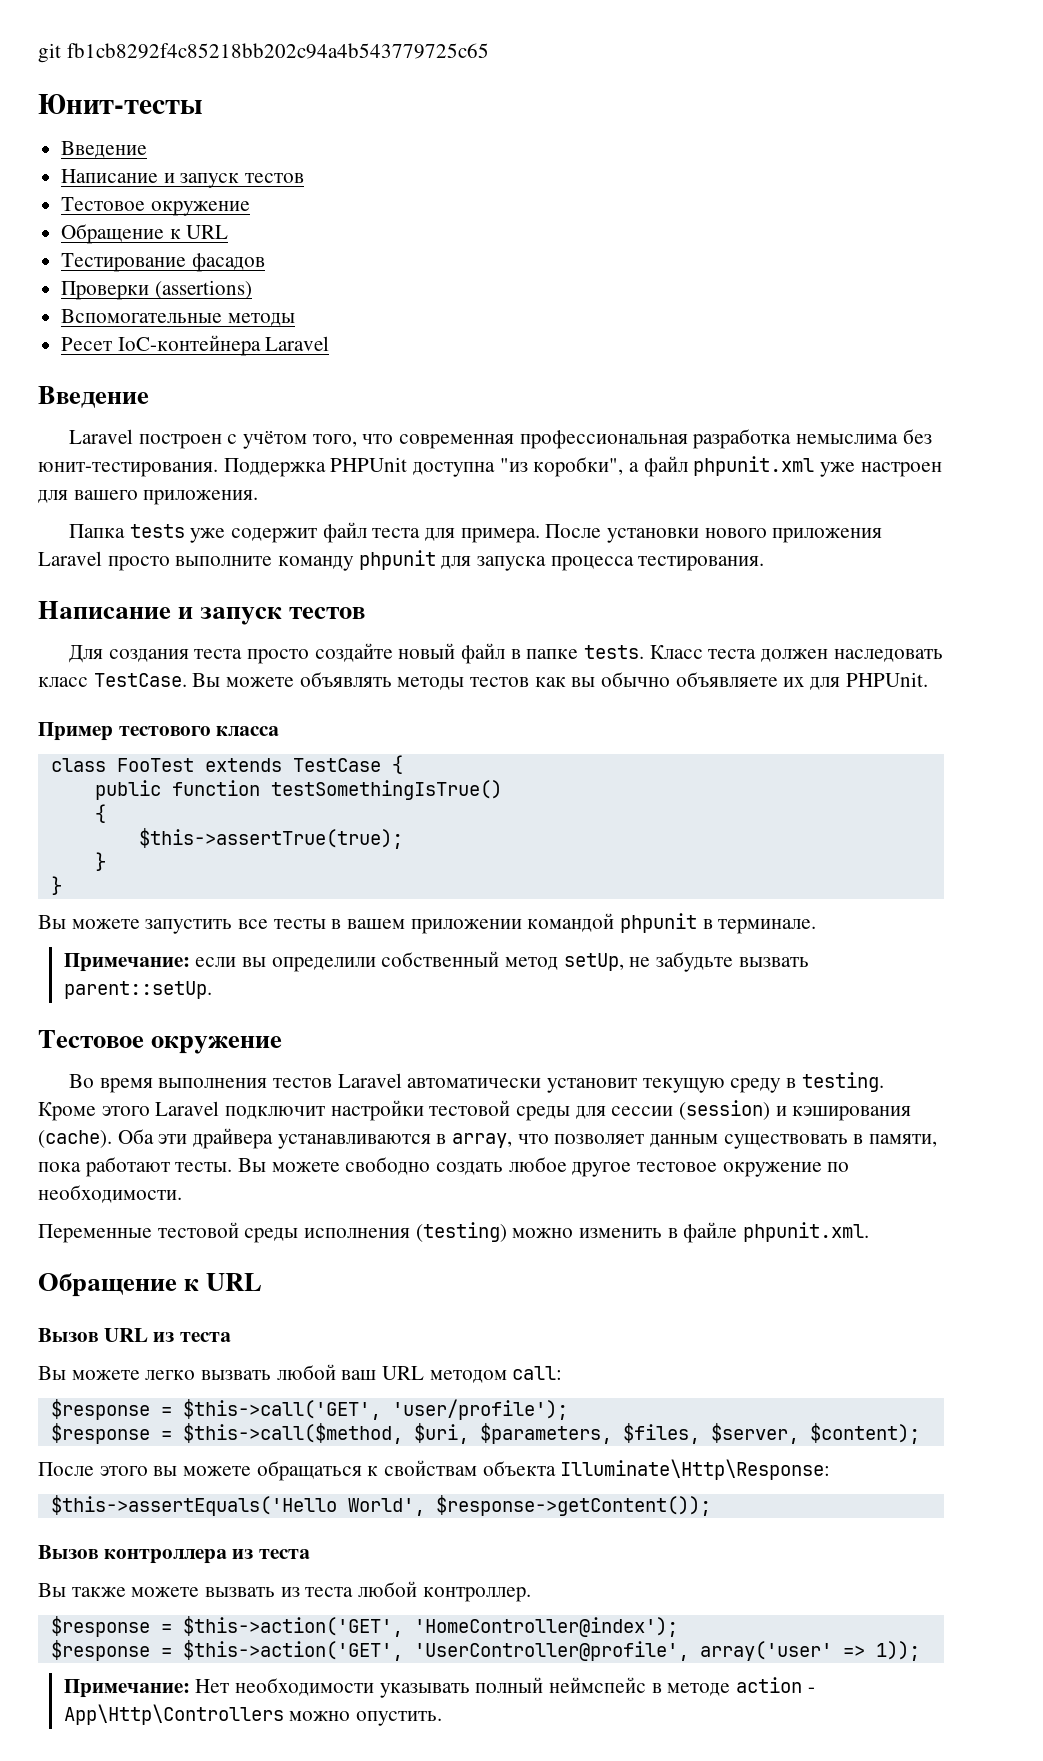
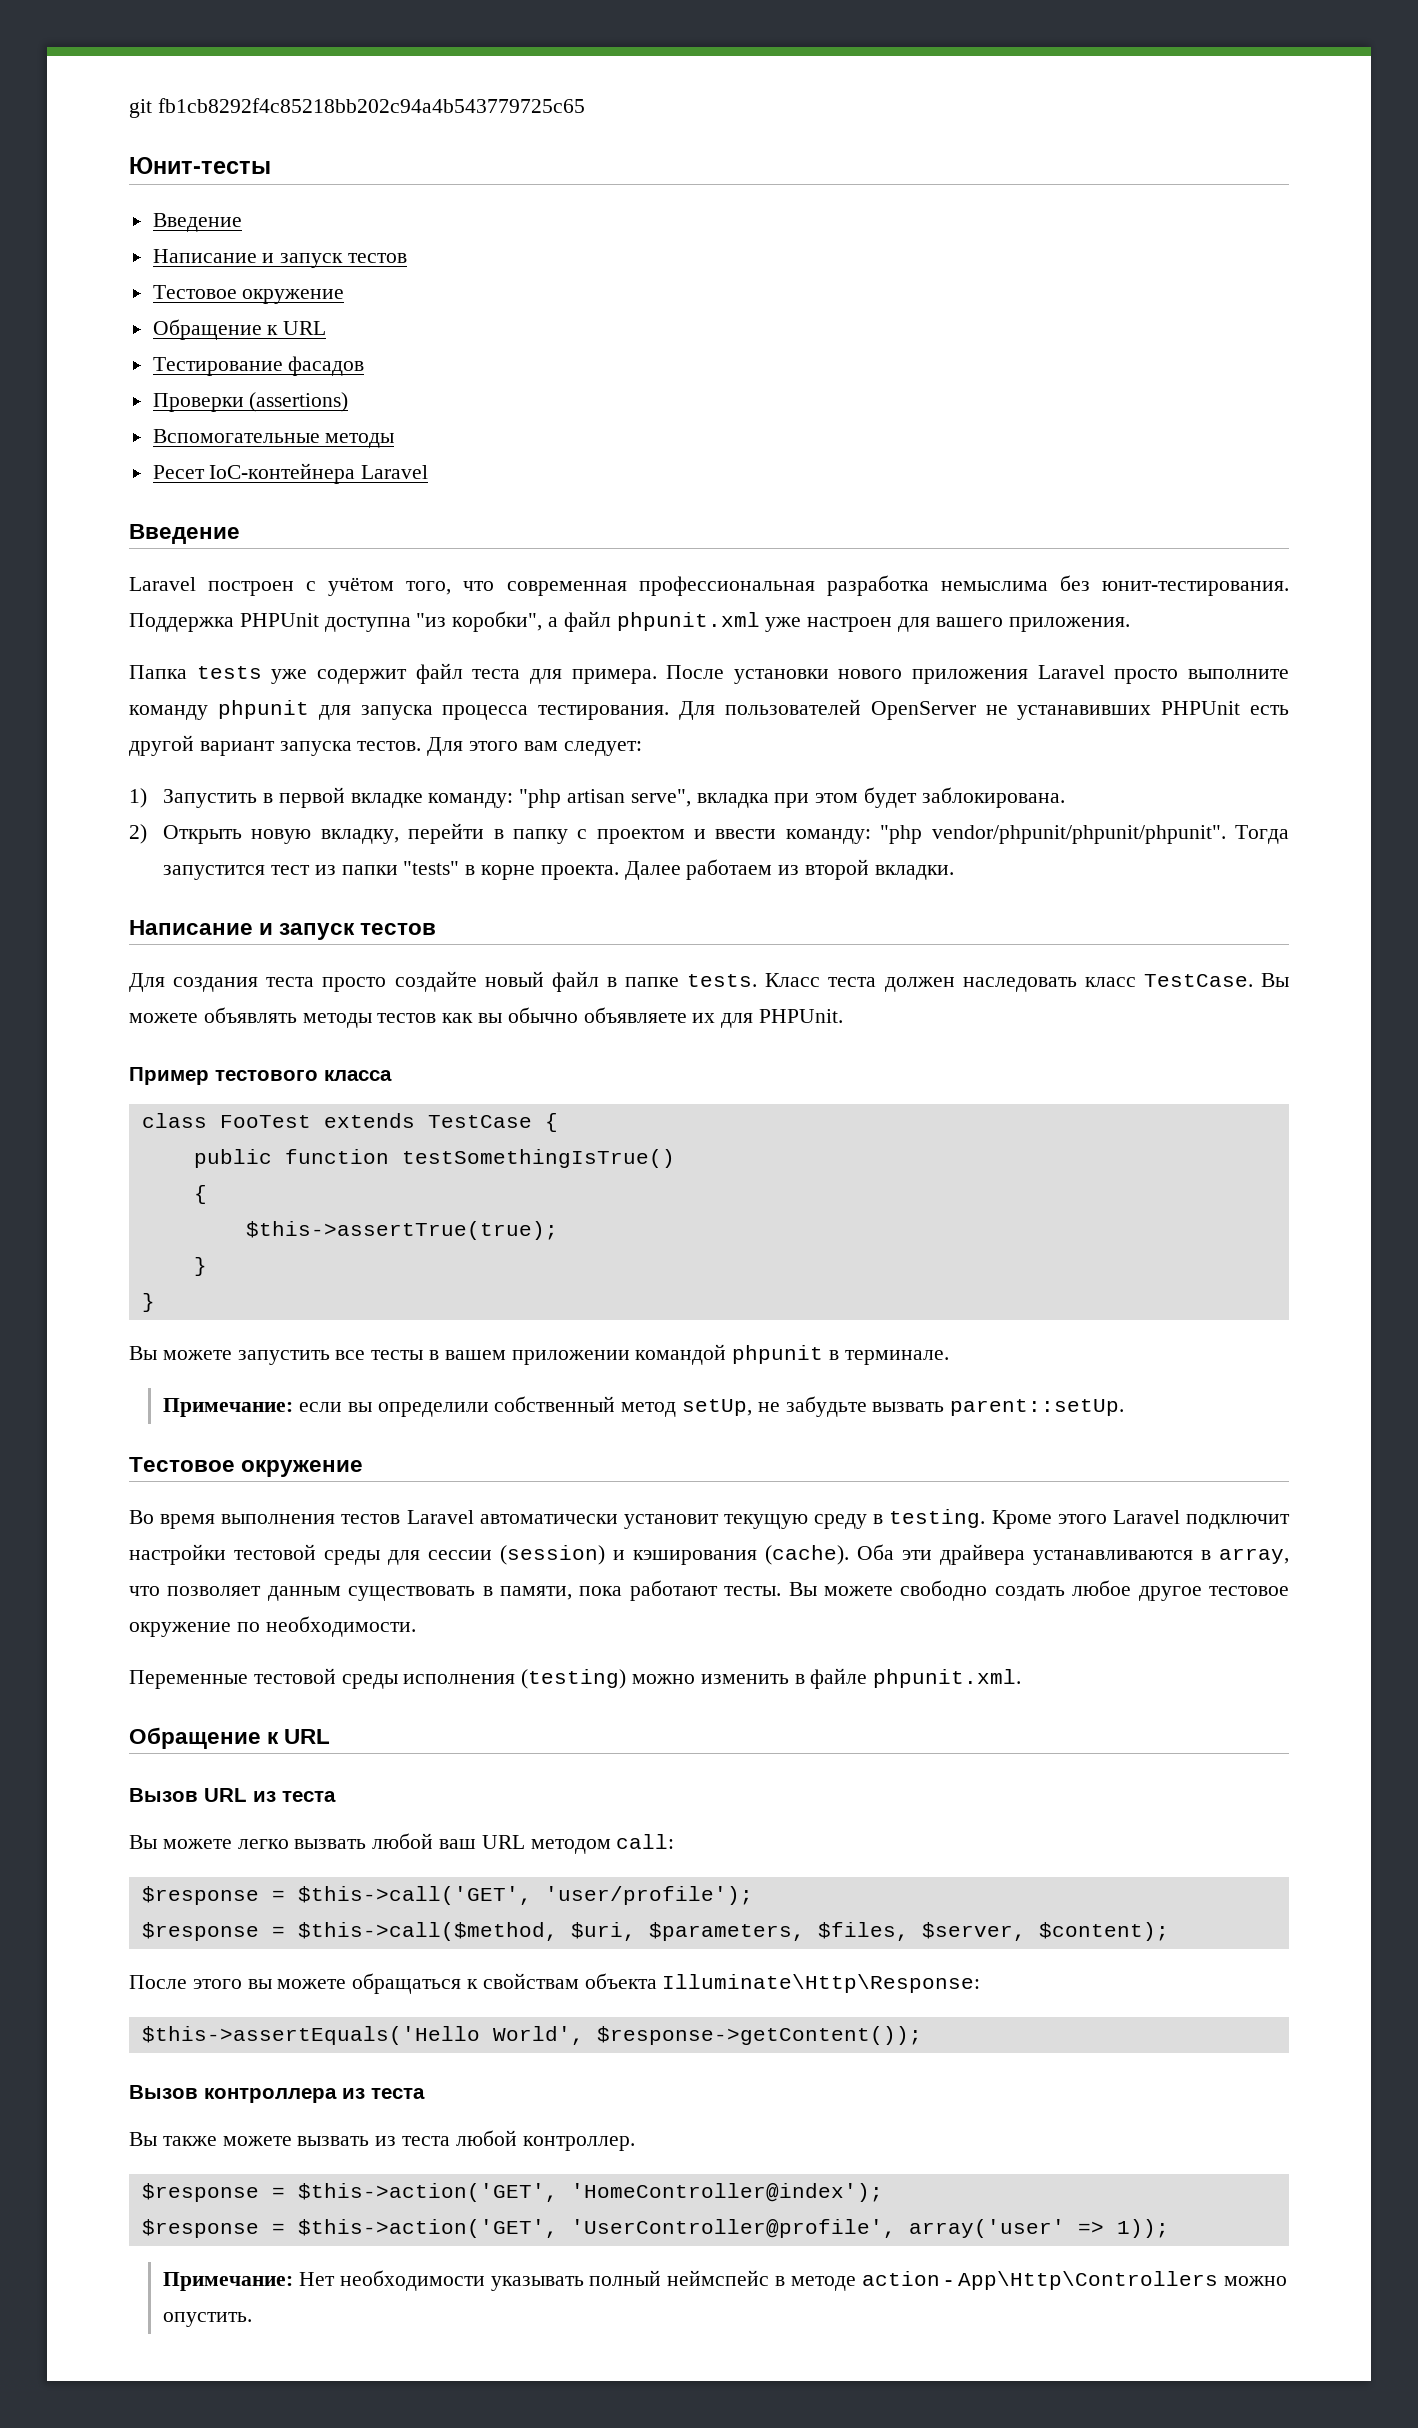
+ Для пользователей OpenServer не устанавивших PHPUnit есть другой вариант запуска тестов. Для этого вам следует:
+ 1) Запустить в первой вкладке команду: "php artisan serve", вкладка при этом будет заблокирована.
+ 2) Открыть новую вкладку, перейти в папку с проектом и ввести команду: "php vendor/phpunit/phpunit/phpunit". Тогда запустится тест из папки "tests" в корне проекта. Далее работаем из второй вкладки.

